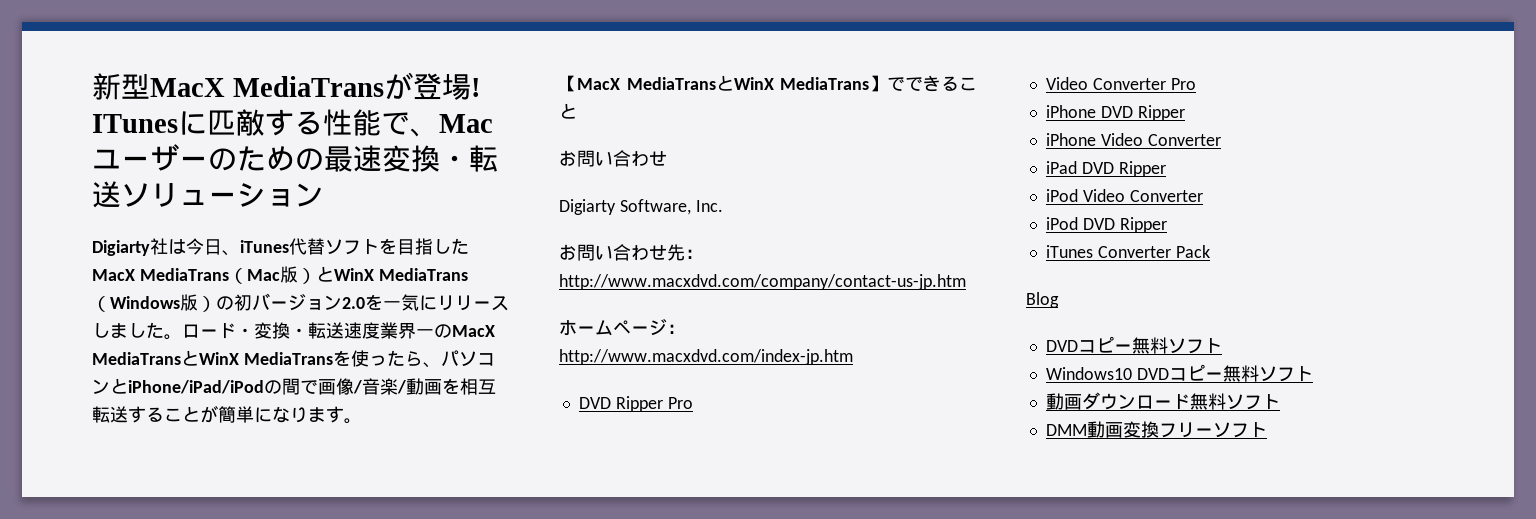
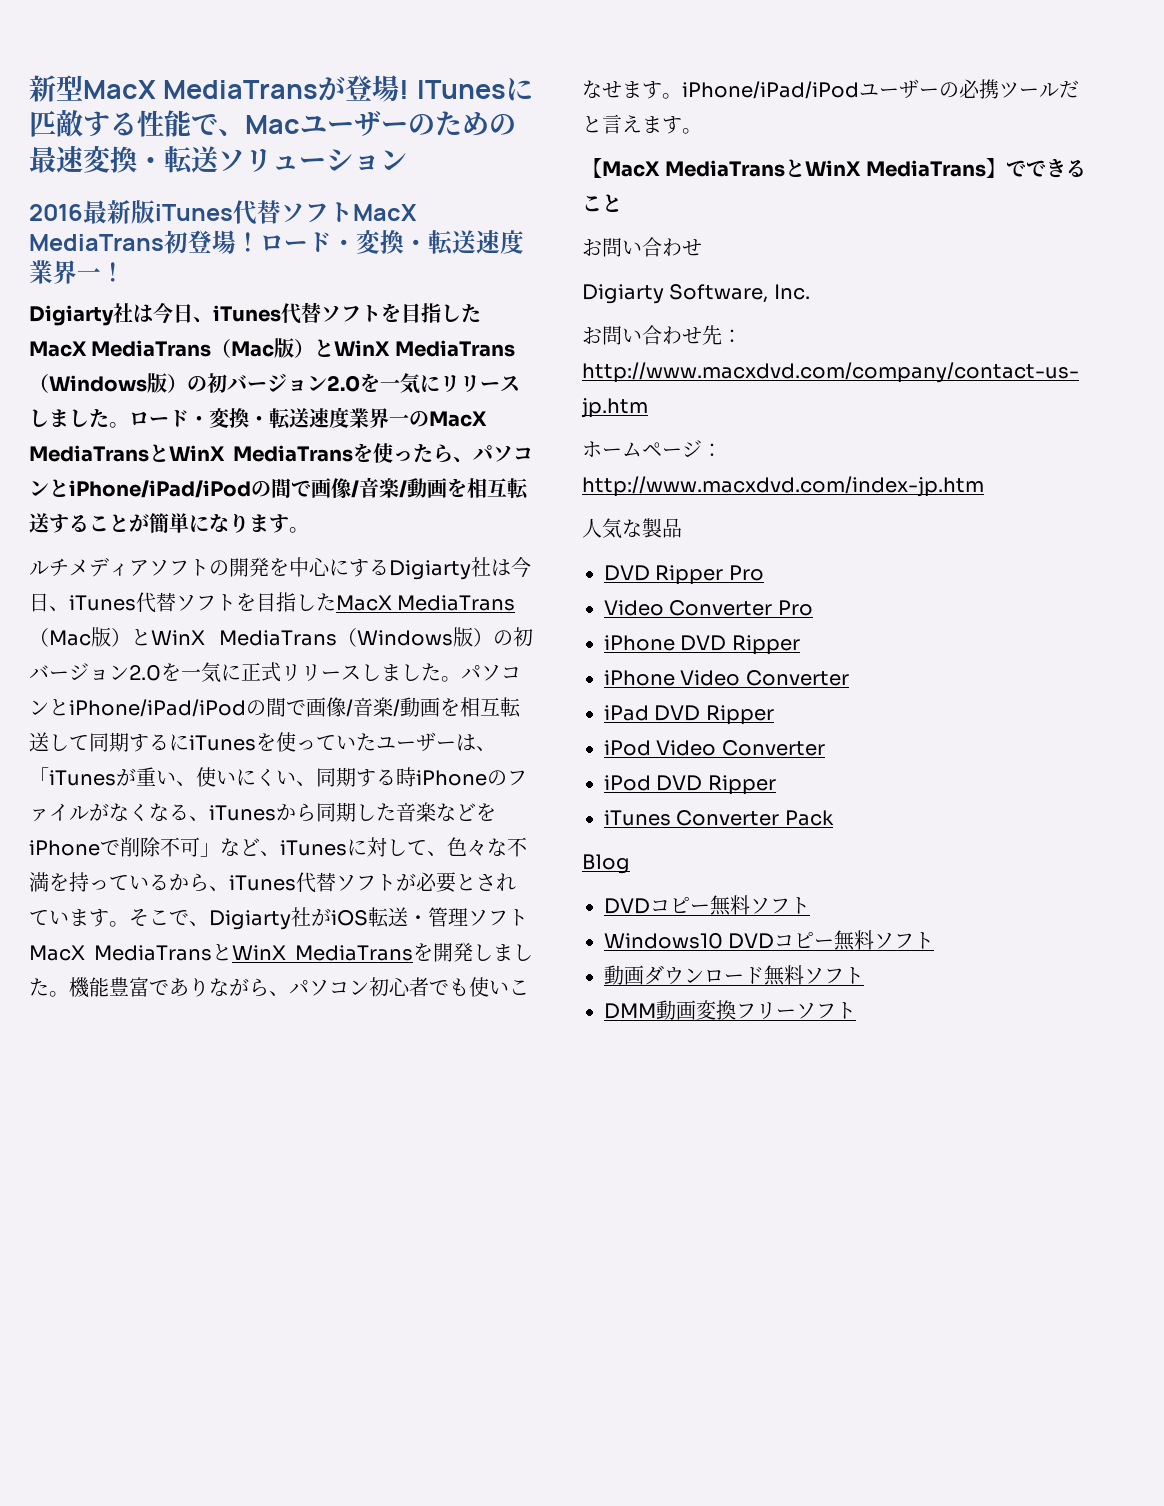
+ 2016最新版iTunes代替ソフトMacX MediaTrans初登場！ロード・変換・転送速度業界一！
+ ルチメディアソフトの開発を中心にするDigiarty社は今日、iTunes代替ソフトを目指したMacX MediaTrans（Mac版）とWinX MediaTrans（Windows版）の初バージョン2.0を一気に正式リリースしました。パソコンとiPhone/iPad/iPodの間で画像/音楽/動画を相互転送して同期するにiTunesを使っていたユーザーは、「iTunesが重い、使いにくい、同期する時iPhoneのファイルがなくなる、iTunesから同期した音楽などをiPhoneで削除不可」など、iTunesに対して、色々な不満を持っているから、iTunes代替ソフトが必要とされています。そこで、Digiarty社がiOS転送・管理ソフトMacX MediaTransとWinX MediaTransを開発しました。機能豊富でありながら、パソコン初心者でも使いこなせます。iPhone/iPad/iPodユーザーの必携ツールだと言えます。
+ 人気な製品

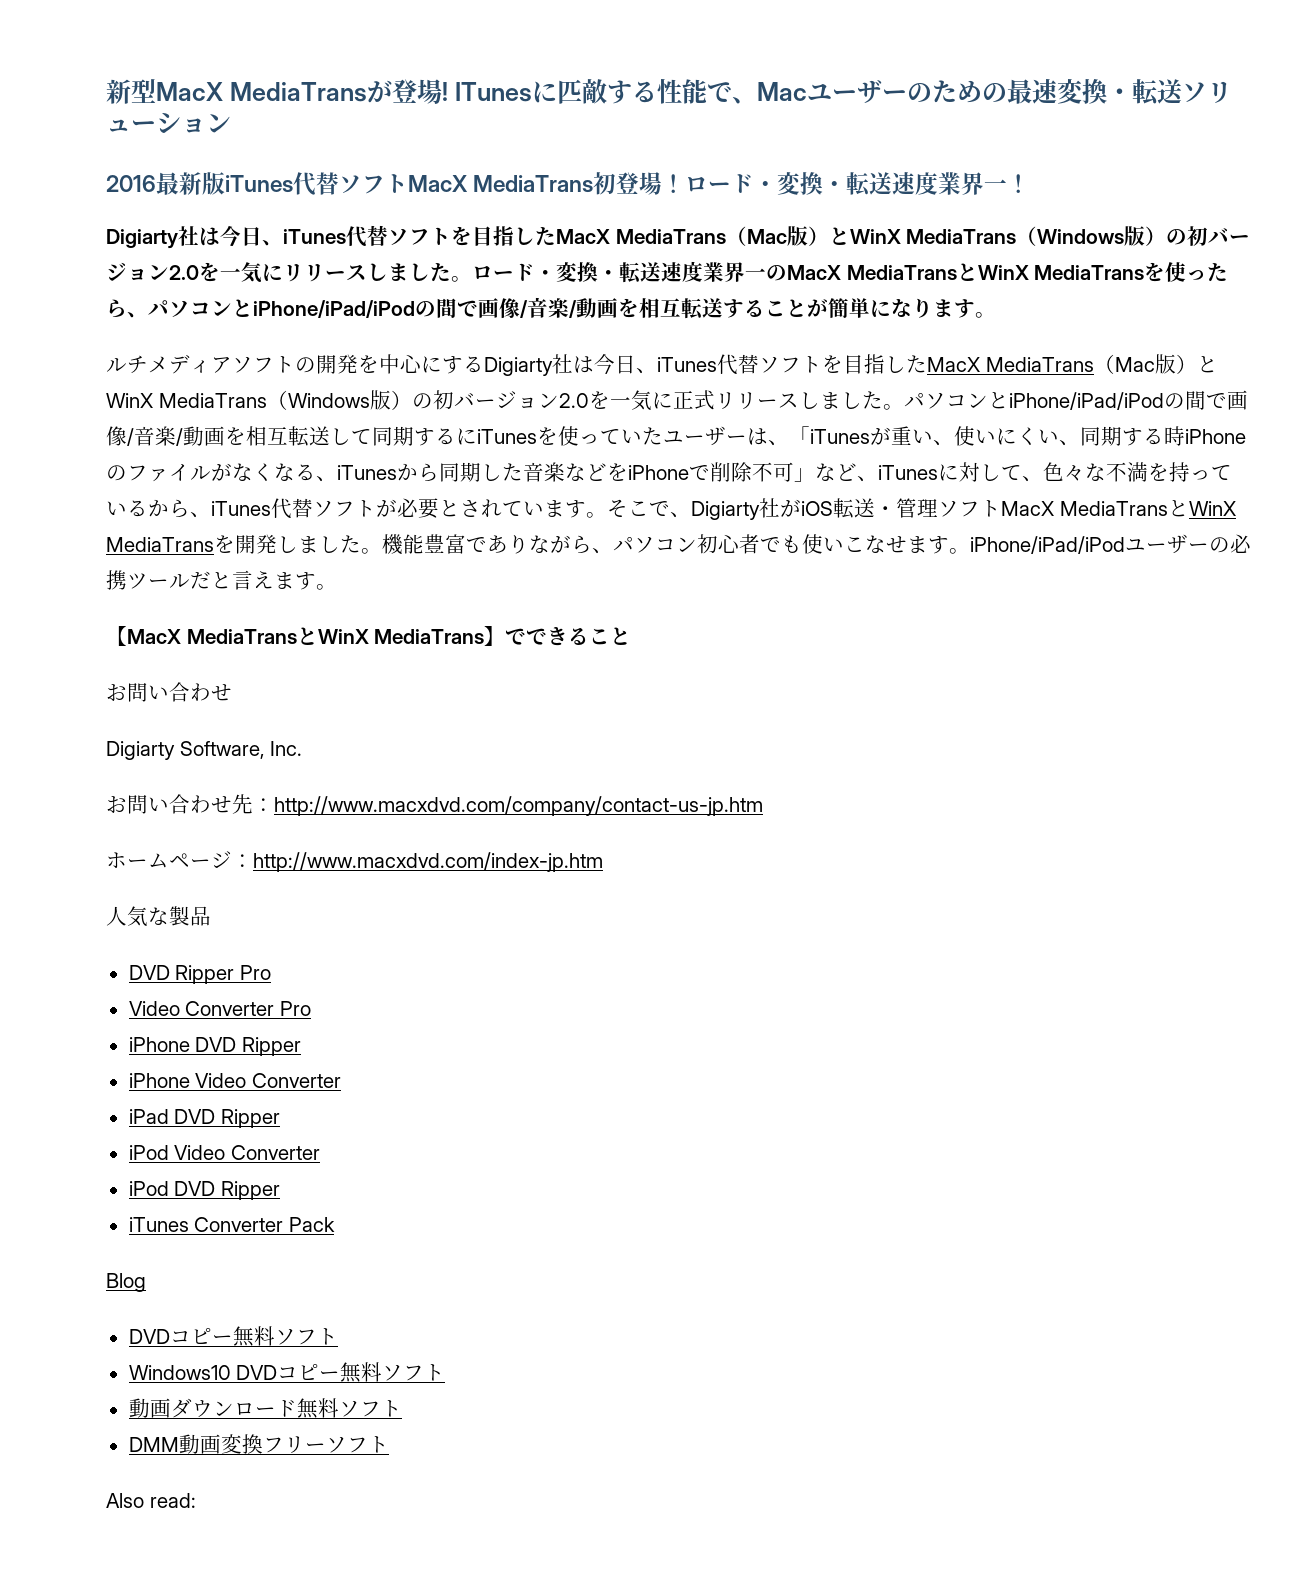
+ Also read:

